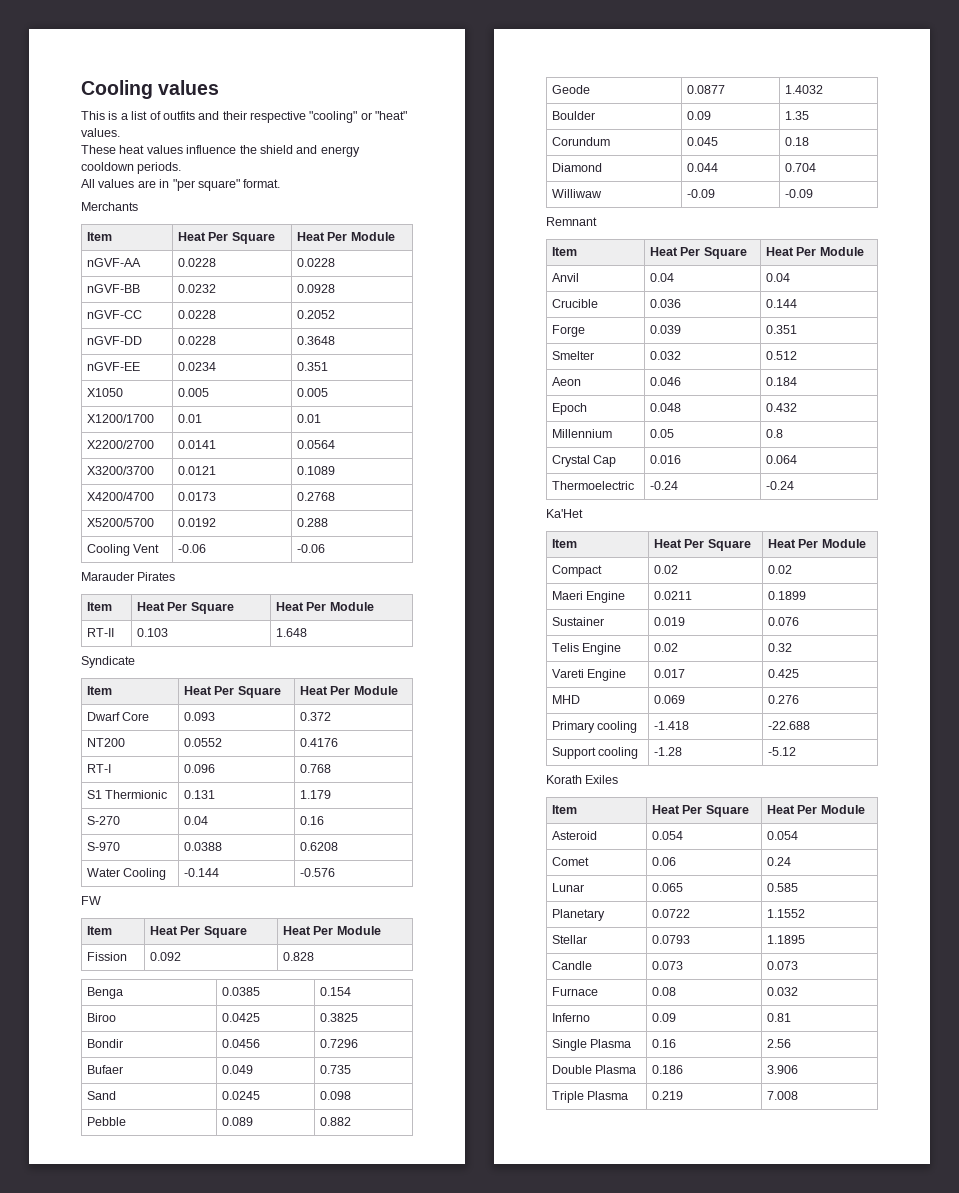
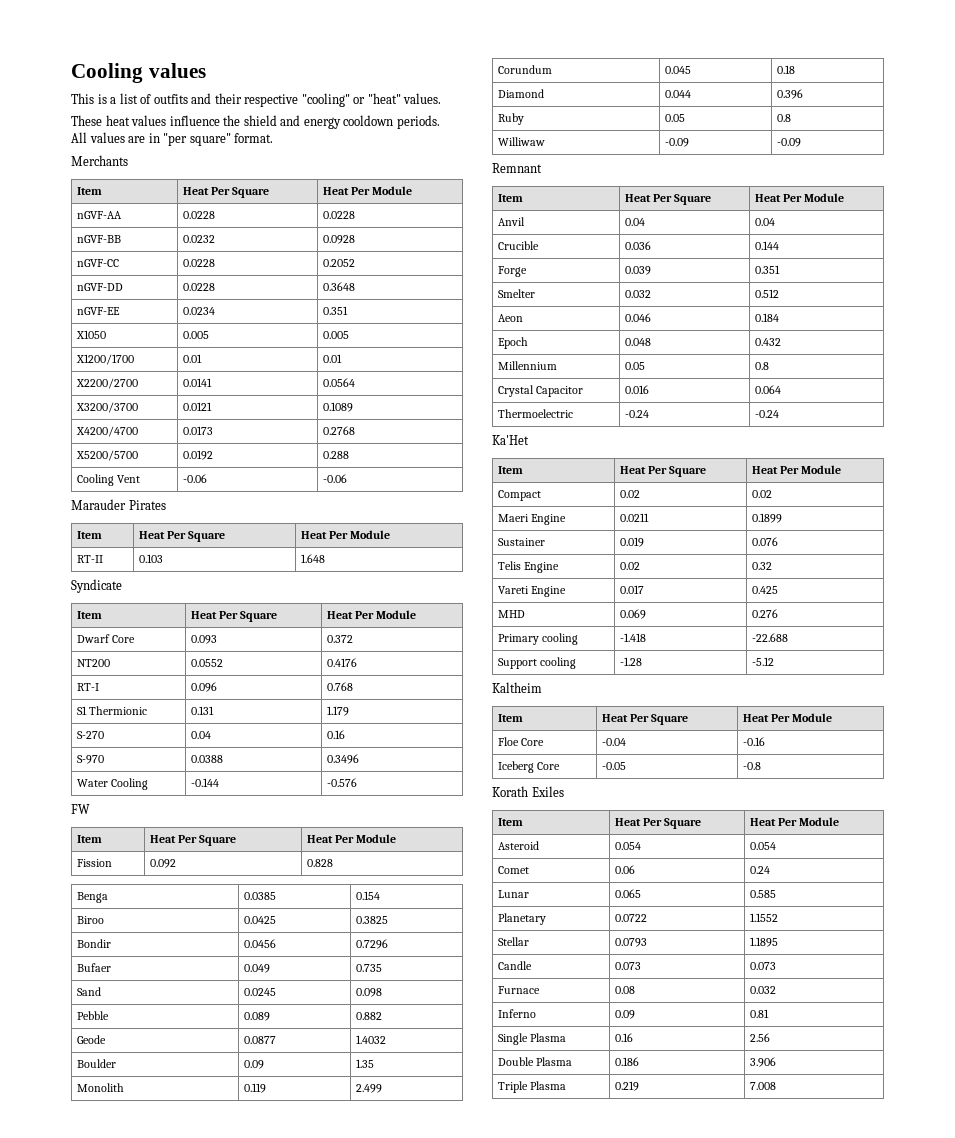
- S-970 | 0.0388 | 0.6208
+ S-970 | 0.0388 | 0.3496
+ Monolith | 0.119 | 2.499
- Diamond | 0.044 | 0.704
+ Diamond | 0.044 | 0.396
+ Ruby | 0.05 | 0.8
- Crystal Cap | 0.016 | 0.064
+ Crystal Capacitor | 0.016 | 0.064
+ Kaltheim
+ Item | Heat Per Square | Heat Per Module
+ Floe Core | -0.04 | -0.16
+ Iceberg Core | -0.05 | -0.8

